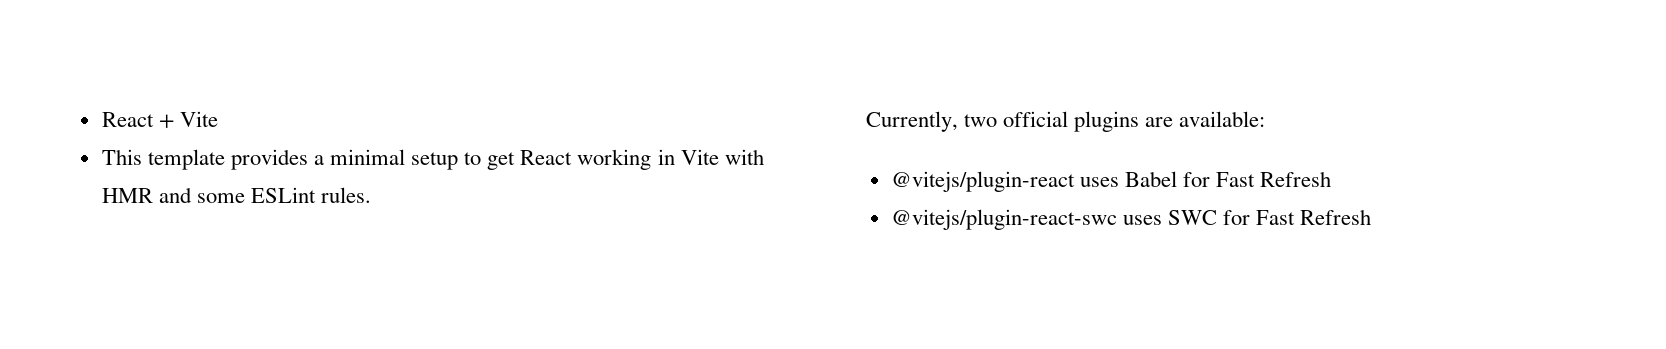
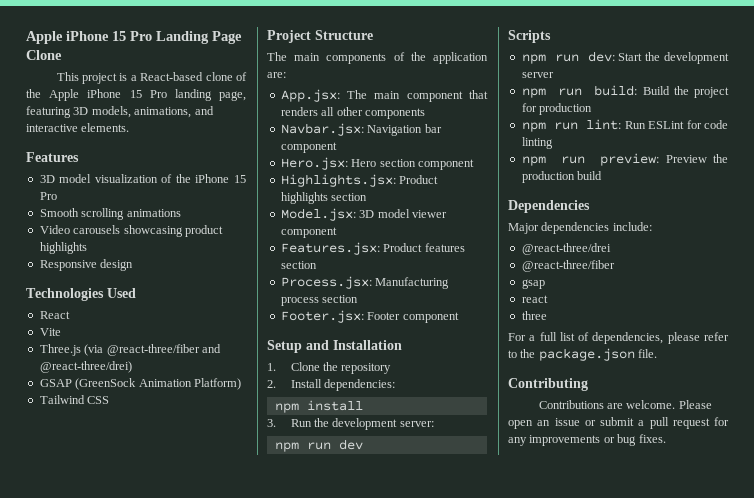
- React + Vite
+ Apple iPhone 15 Pro Landing Page Clone
+ This project is a React-based clone of the Apple iPhone 15 Pro landing page, featuring 3D models, animations, and interactive elements.
+ Features
+ 3D model visualization of the iPhone 15 Pro
+ Smooth scrolling animations
+ Video carousels showcasing product highlights
+ Responsive design
+ Technologies Used
+ React
+ Vite
- This template provides a minimal setup to get React working in Vite with HMR and some ESLint rules.
- Currently, two official plugins are available:
- @vitejs/plugin-react uses Babel for Fast Refresh
- @vitejs/plugin-react-swc uses SWC for Fast Refresh
+ Three.js (via @react-three/fiber and @react-three/drei)
+ GSAP (GreenSock Animation Platform)
+ Tailwind CSS
+ Project Structure
+ The main components of the application are:
+ App.jsx: The main component that renders all other components
+ Navbar.jsx: Navigation bar component
+ Hero.jsx: Hero section component
+ Highlights.jsx: Product highlights section
+ Model.jsx: 3D model viewer component
+ Features.jsx: Product features section
+ Process.jsx: Manufacturing process section
+ Footer.jsx: Footer component
+ Setup and Installation
+ 1. Clone the repository
+ 2. Install dependencies:
+ npm install
+ 3. Run the development server:
+ npm run dev
+ Scripts
+ npm run dev: Start the development server
+ npm run build: Build the project for production
+ npm run lint: Run ESLint for code linting
+ npm run preview: Preview the production build
+ Dependencies
+ Major dependencies include:
+ @react-three/drei
+ @react-three/fiber
+ gsap
+ react
+ three
+ For a full list of dependencies, please refer to the package.json file.
+ Contributing
+ Contributions are welcome. Please open an issue or submit a pull request for any improvements or bug fixes.

